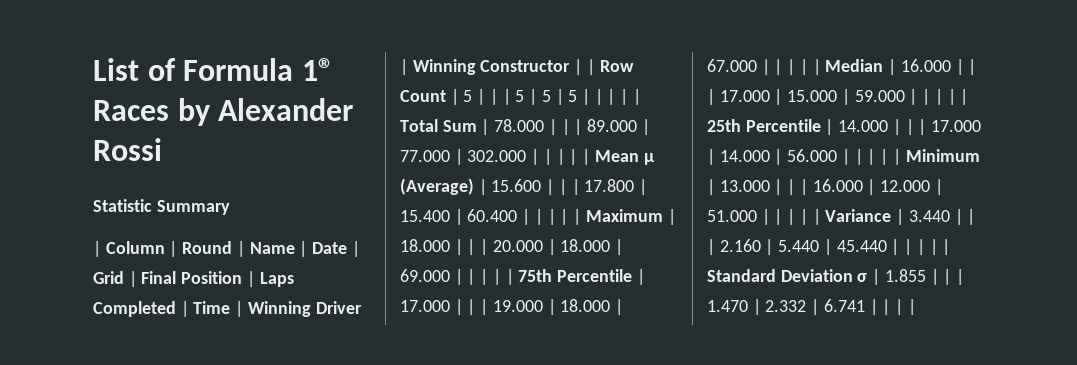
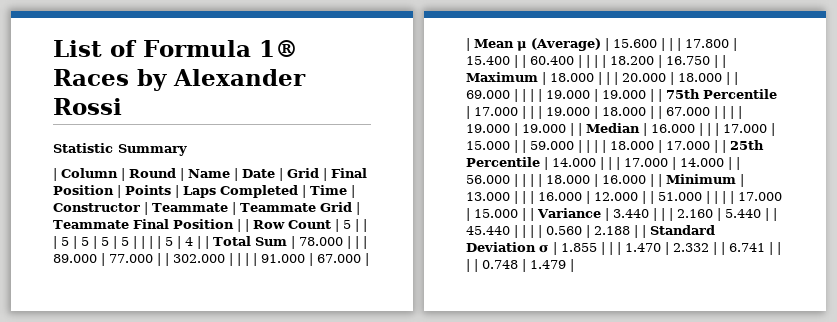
- | Column | Round | Name | Date | Grid | Final Position | Laps Completed | Time | Winning Driver | Winning Constructor | | Row Count | 5 | | | 5 | 5 | 5 | | | | | Total Sum | 78.000 | | | 89.000 | 77.000 | 302.000 | | | | | Mean μ (Average) | 15.600 | | | 17.800 | 15.400 | 60.400 | | | | | Maximum | 18.000 | | | 20.000 | 18.000 | 69.000 | | | | | 75th Percentile | 17.000 | | | 19.000 | 18.000 | 67.000 | | | | | Median | 16.000 | | | 17.000 | 15.000 | 59.000 | | | | | 25th Percentile | 14.000 | | | 17.000 | 14.000 | 56.000 | | | | | Minimum | 13.000 | | | 16.000 | 12.000 | 51.000 | | | | | Variance | 3.440 | | | 2.160 | 5.440 | 45.440 | | | | | Standard Deviation σ | 1.855 | | | 1.470 | 2.332 | 6.741 | | | |
+ | Column | Round | Name | Date | Grid | Final Position | Points | Laps Completed | Time | Constructor | Teammate | Teammate Grid | Teammate Final Position | | Row Count | 5 | | | 5 | 5 | 5 | 5 | | | | 5 | 4 | | Total Sum | 78.000 | | | 89.000 | 77.000 | | 302.000 | | | | 91.000 | 67.000 | | Mean μ (Average) | 15.600 | | | 17.800 | 15.400 | | 60.400 | | | | 18.200 | 16.750 | | Maximum | 18.000 | | | 20.000 | 18.000 | | 69.000 | | | | 19.000 | 19.000 | | 75th Percentile | 17.000 | | | 19.000 | 18.000 | | 67.000 | | | | 19.000 | 19.000 | | Median | 16.000 | | | 17.000 | 15.000 | | 59.000 | | | | 18.000 | 17.000 | | 25th Percentile | 14.000 | | | 17.000 | 14.000 | | 56.000 | | | | 18.000 | 16.000 | | Minimum | 13.000 | | | 16.000 | 12.000 | | 51.000 | | | | 17.000 | 15.000 | | Variance | 3.440 | | | 2.160 | 5.440 | | 45.440 | | | | 0.560 | 2.188 | | Standard Deviation σ | 1.855 | | | 1.470 | 2.332 | | 6.741 | | | | 0.748 | 1.479 |

